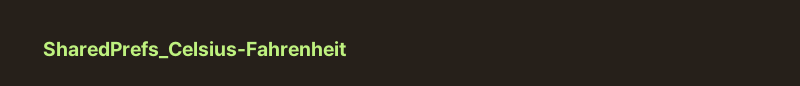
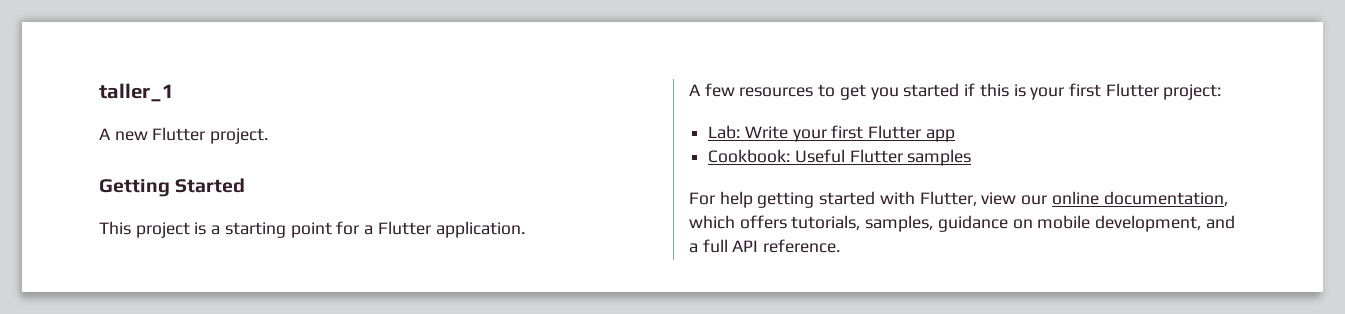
- SharedPrefs_Celsius-Fahrenheit
+ taller_1
+ A new Flutter project.
+ Getting Started
+ This project is a starting point for a Flutter application.
+ A few resources to get you started if this is your first Flutter project:
+ Lab: Write your first Flutter app
+ Cookbook: Useful Flutter samples
+ For help getting started with Flutter, view our online documentation, which offers tutorials, samples, guidance on mobile development, and a full API reference.

